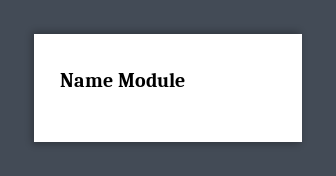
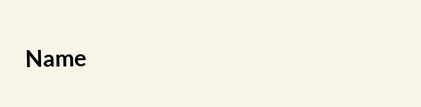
- Name Module
+ Name

